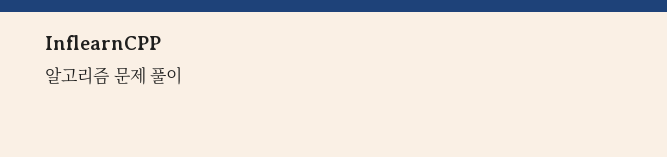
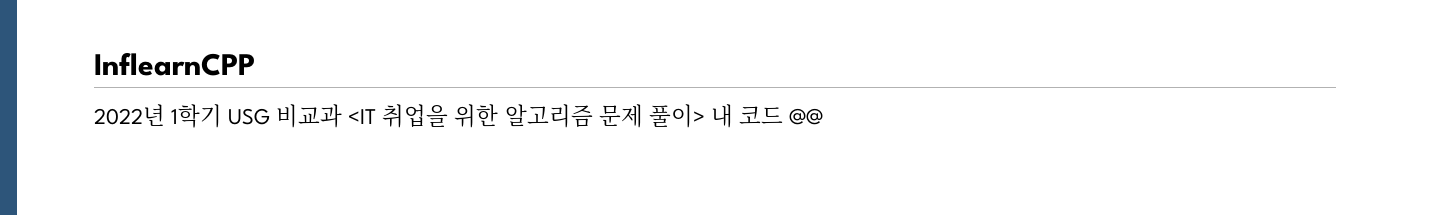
- 알고리즘 문제 풀이
+ 2022년 1학기 USG 비교과 <IT 취업을 위한 알고리즘 문제 풀이> 내 코드 @@

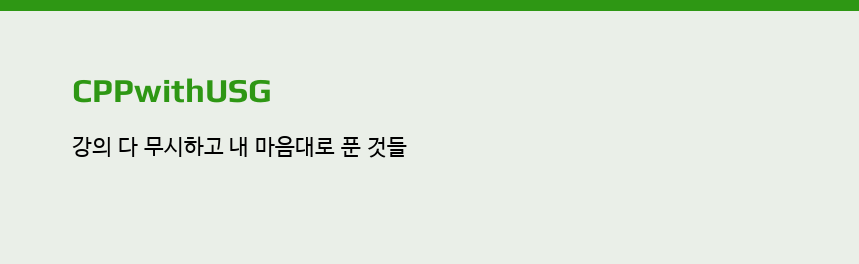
- InflearnCPP
- 2022년 1학기 USG 비교과 <IT 취업을 위한 알고리즘 문제 풀이> 내 코드 @@
+ CPPwithUSG
+ 강의 다 무시하고 내 마음대로 푼 것들

